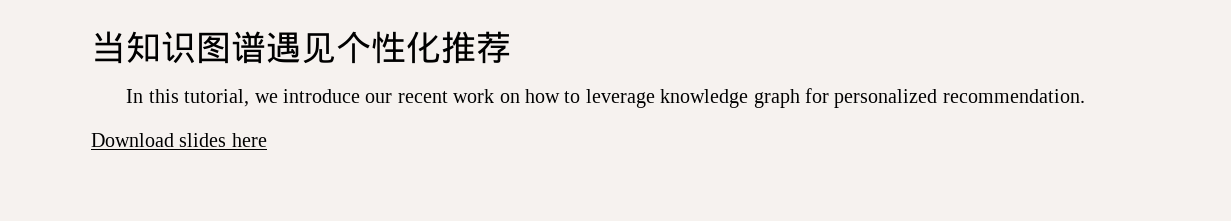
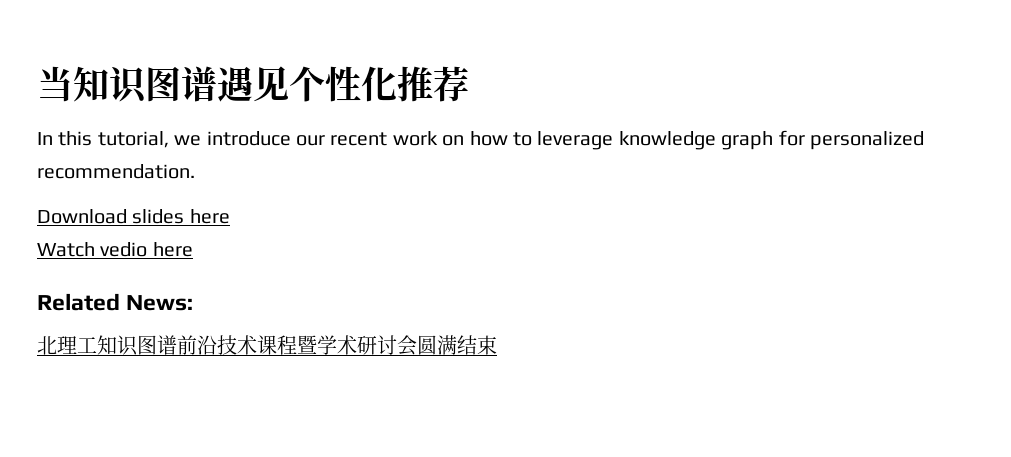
+ Watch vedio here
+ Related News:
+ 北理工知识图谱前沿技术课程暨学术研讨会圆满结束

